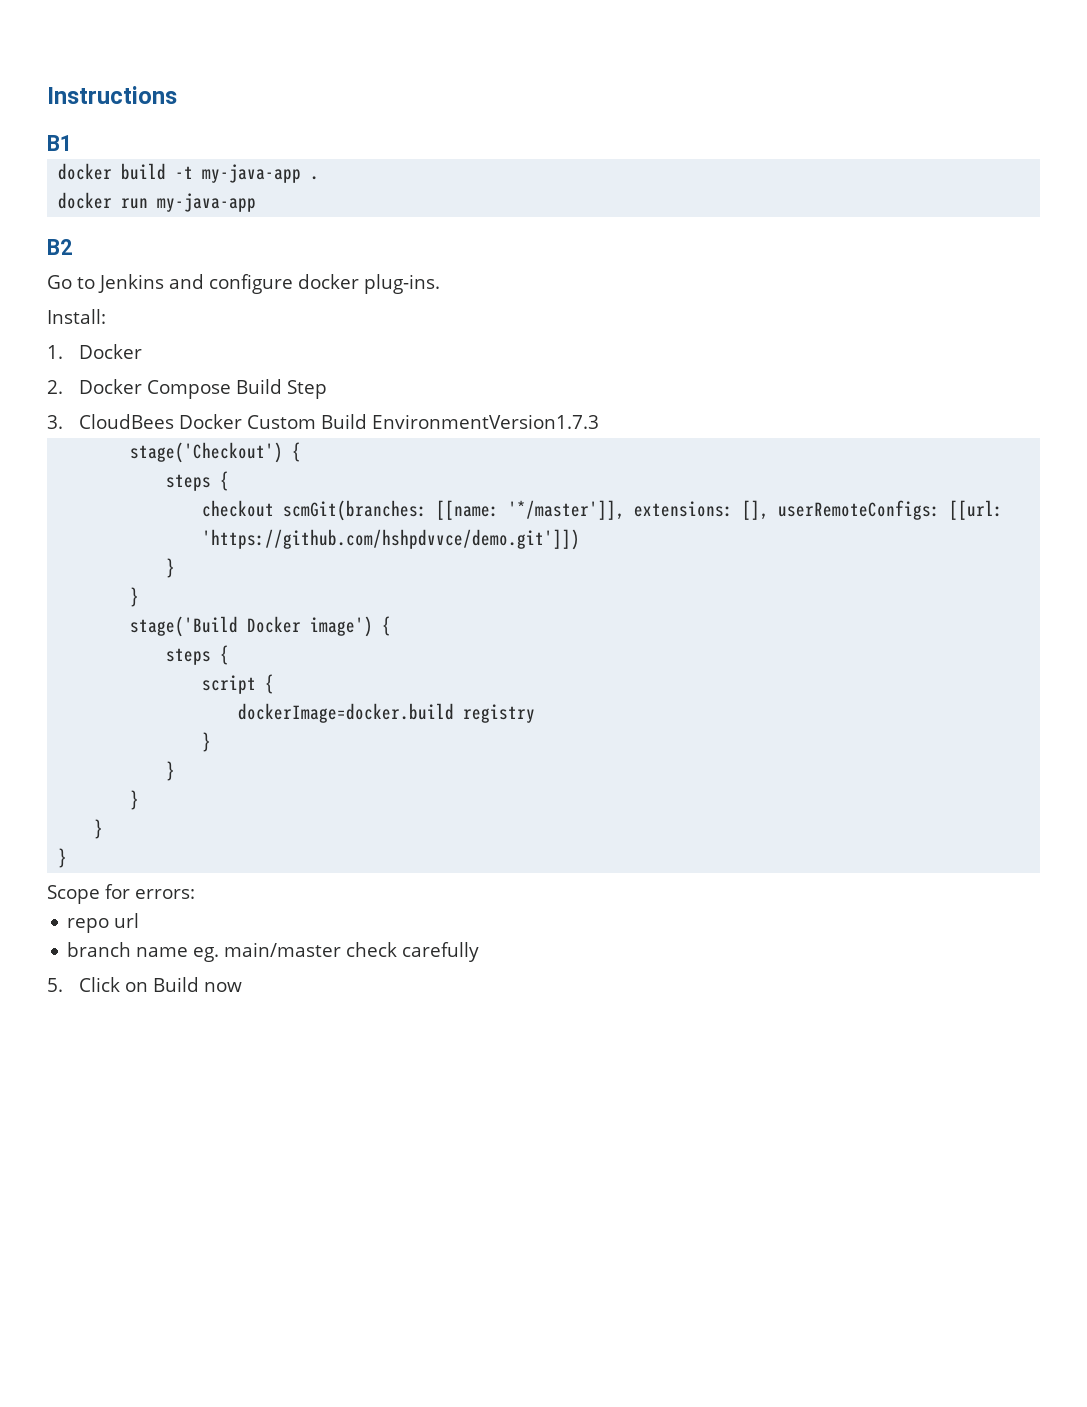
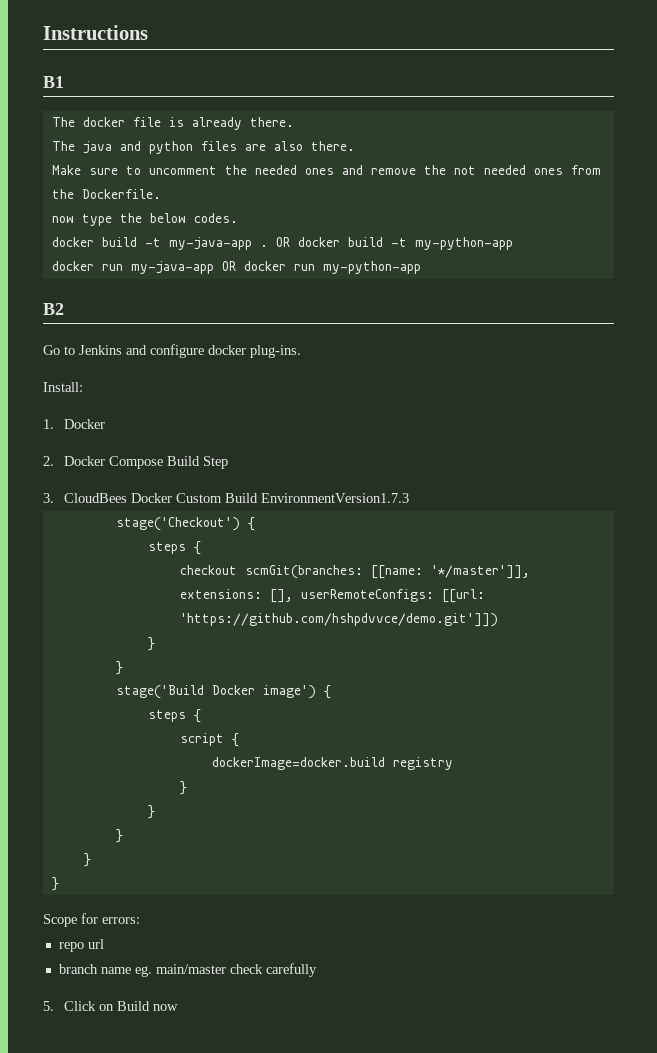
+ The docker file is already there.
+ The java and python files are also there.
+ Make sure to uncomment the needed ones and remove the not needed ones from the Dockerfile.
+ now type the below codes.
+ OR docker build -t my-python-app
- docker run my-java-app
+ docker run my-java-app OR docker run my-python-app

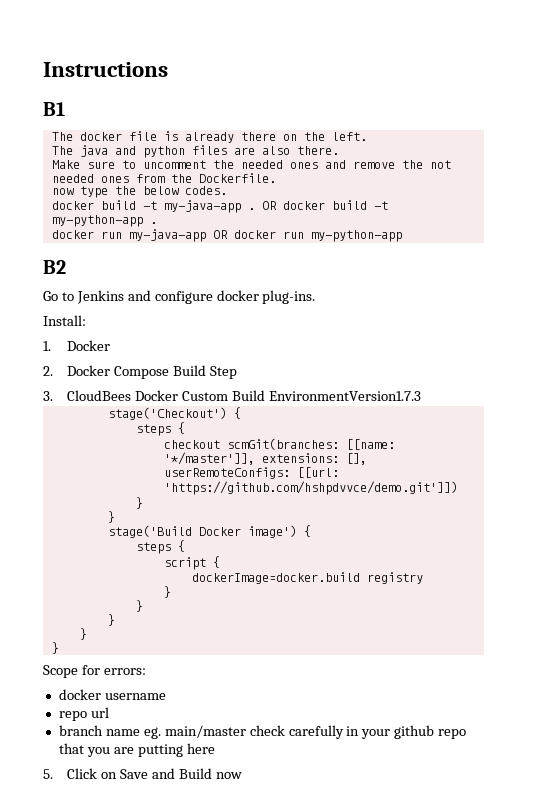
- The docker file is already there.
+ The docker file is already there on the left.
- OR docker build -t my-python-app
+ OR docker build -t my-python-app .
+ docker username
- branch name eg. main/master check carefully
+ branch name eg. main/master check carefully in your github repo that you are putting here
- 5. Click on Build now
+ 5. Click on Save and Build now

